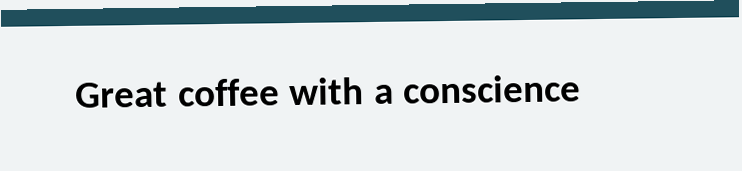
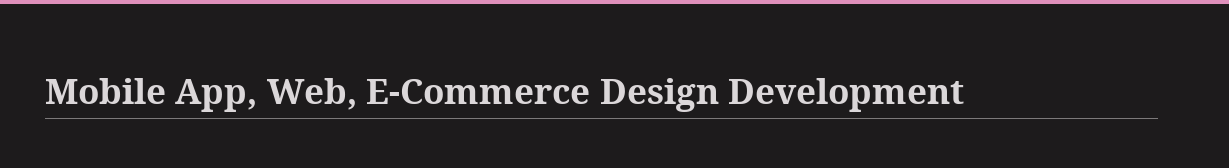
- Great coffee with a conscience
+ Mobile App, Web, E-Commerce Design Development

